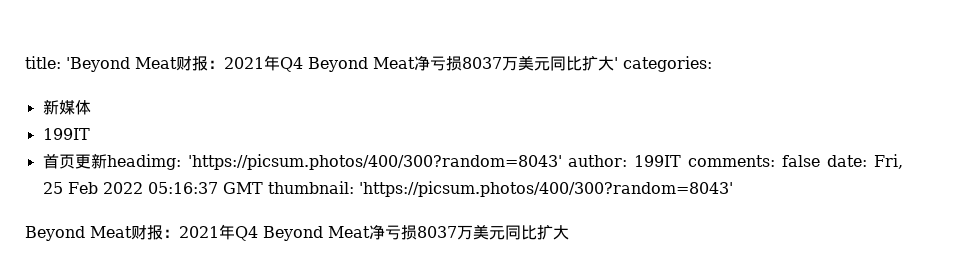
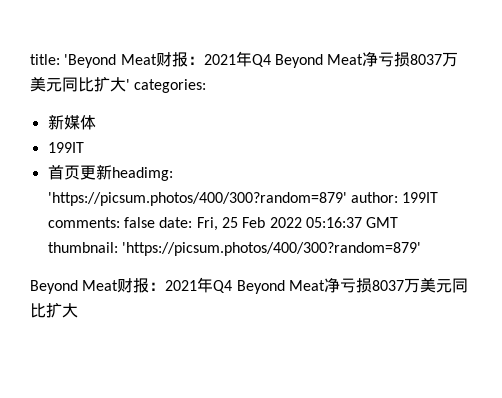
- 首页更新headimg: 'https://picsum.photos/400/300?random=8043' author: 199IT comments: false date: Fri, 25 Feb 2022 05:16:37 GMT thumbnail: 'https://picsum.photos/400/300?random=8043'
+ 首页更新headimg: 'https://picsum.photos/400/300?random=879' author: 199IT comments: false date: Fri, 25 Feb 2022 05:16:37 GMT thumbnail: 'https://picsum.photos/400/300?random=879'

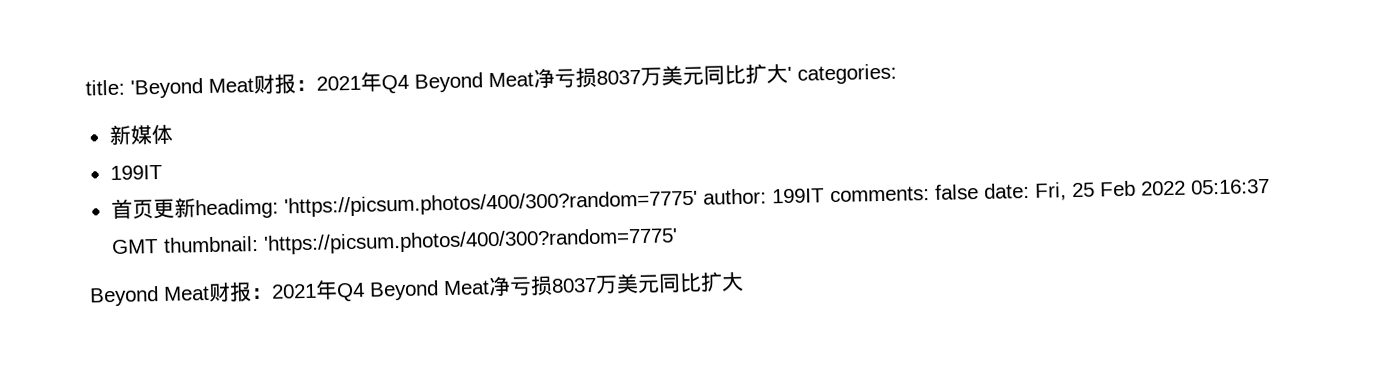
- 首页更新headimg: 'https://picsum.photos/400/300?random=879' author: 199IT comments: false date: Fri, 25 Feb 2022 05:16:37 GMT thumbnail: 'https://picsum.photos/400/300?random=879'
+ 首页更新headimg: 'https://picsum.photos/400/300?random=7775' author: 199IT comments: false date: Fri, 25 Feb 2022 05:16:37 GMT thumbnail: 'https://picsum.photos/400/300?random=7775'

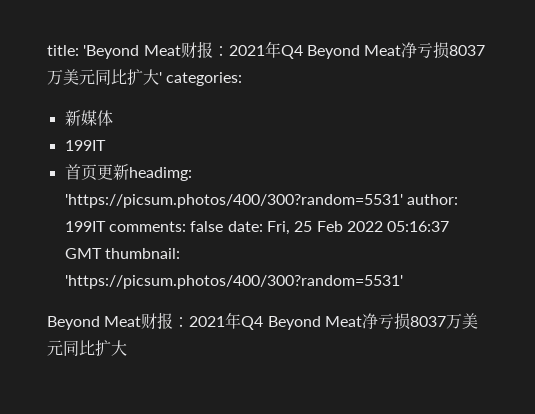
- 首页更新headimg: 'https://picsum.photos/400/300?random=7775' author: 199IT comments: false date: Fri, 25 Feb 2022 05:16:37 GMT thumbnail: 'https://picsum.photos/400/300?random=7775'
+ 首页更新headimg: 'https://picsum.photos/400/300?random=5531' author: 199IT comments: false date: Fri, 25 Feb 2022 05:16:37 GMT thumbnail: 'https://picsum.photos/400/300?random=5531'

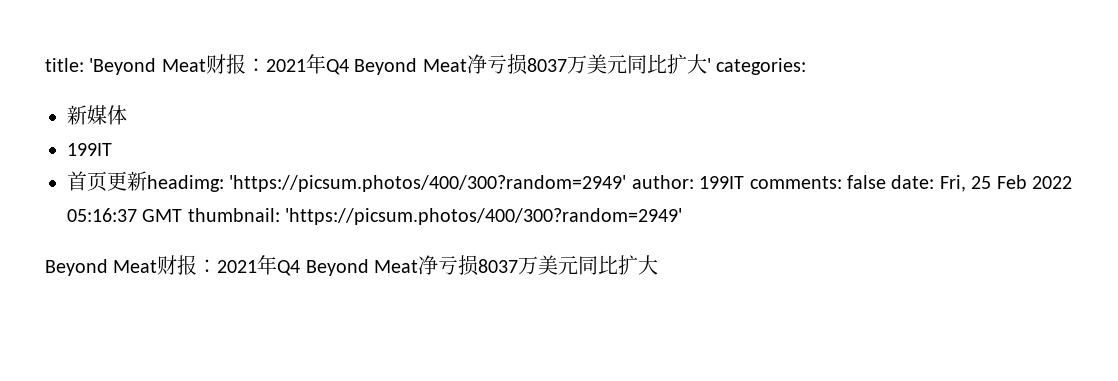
- 首页更新headimg: 'https://picsum.photos/400/300?random=5531' author: 199IT comments: false date: Fri, 25 Feb 2022 05:16:37 GMT thumbnail: 'https://picsum.photos/400/300?random=5531'
+ 首页更新headimg: 'https://picsum.photos/400/300?random=2949' author: 199IT comments: false date: Fri, 25 Feb 2022 05:16:37 GMT thumbnail: 'https://picsum.photos/400/300?random=2949'

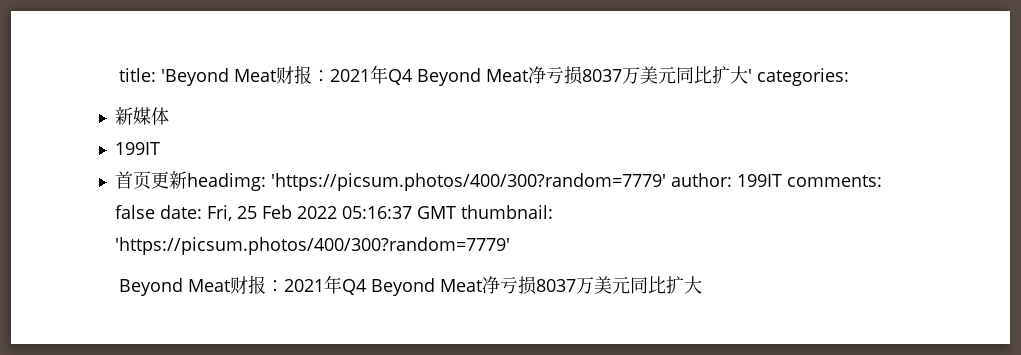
- 首页更新headimg: 'https://picsum.photos/400/300?random=2949' author: 199IT comments: false date: Fri, 25 Feb 2022 05:16:37 GMT thumbnail: 'https://picsum.photos/400/300?random=2949'
+ 首页更新headimg: 'https://picsum.photos/400/300?random=7779' author: 199IT comments: false date: Fri, 25 Feb 2022 05:16:37 GMT thumbnail: 'https://picsum.photos/400/300?random=7779'

